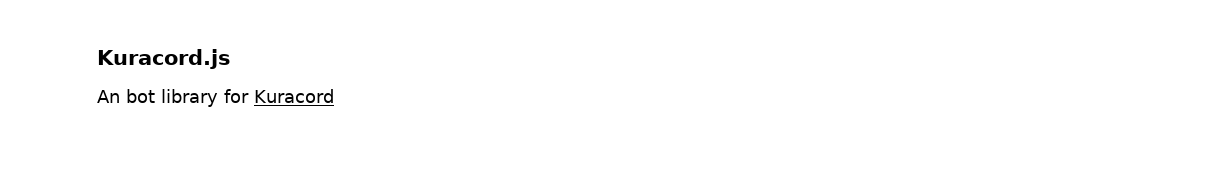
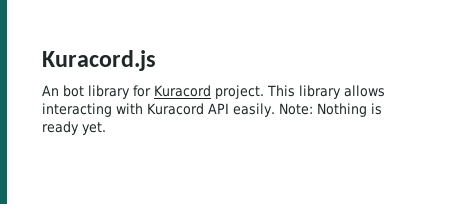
- An bot library for Kuracord
+ An bot library for Kuracord project. This library allows interacting with Kuracord API easily. Note: Nothing is ready yet.

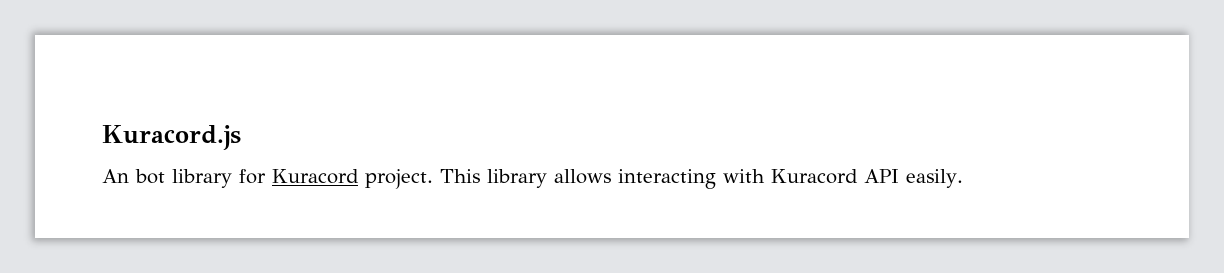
- Note: Nothing is ready yet.

